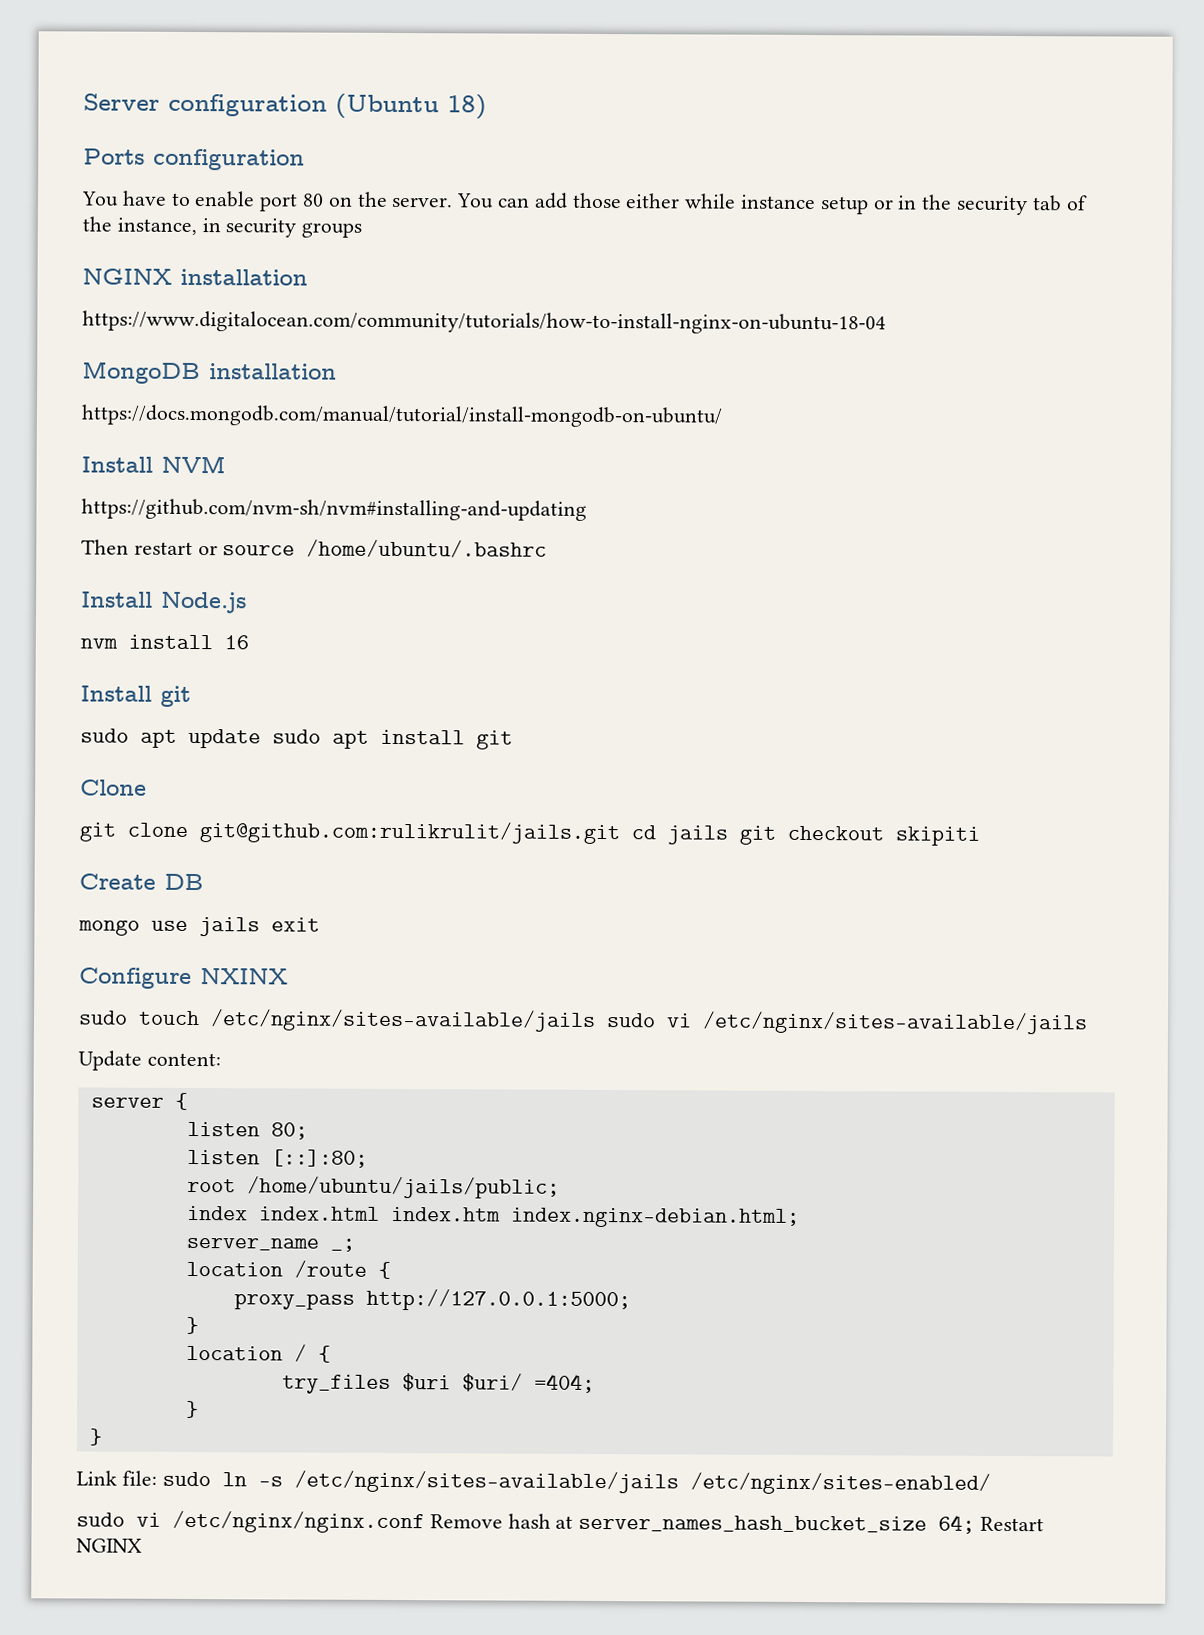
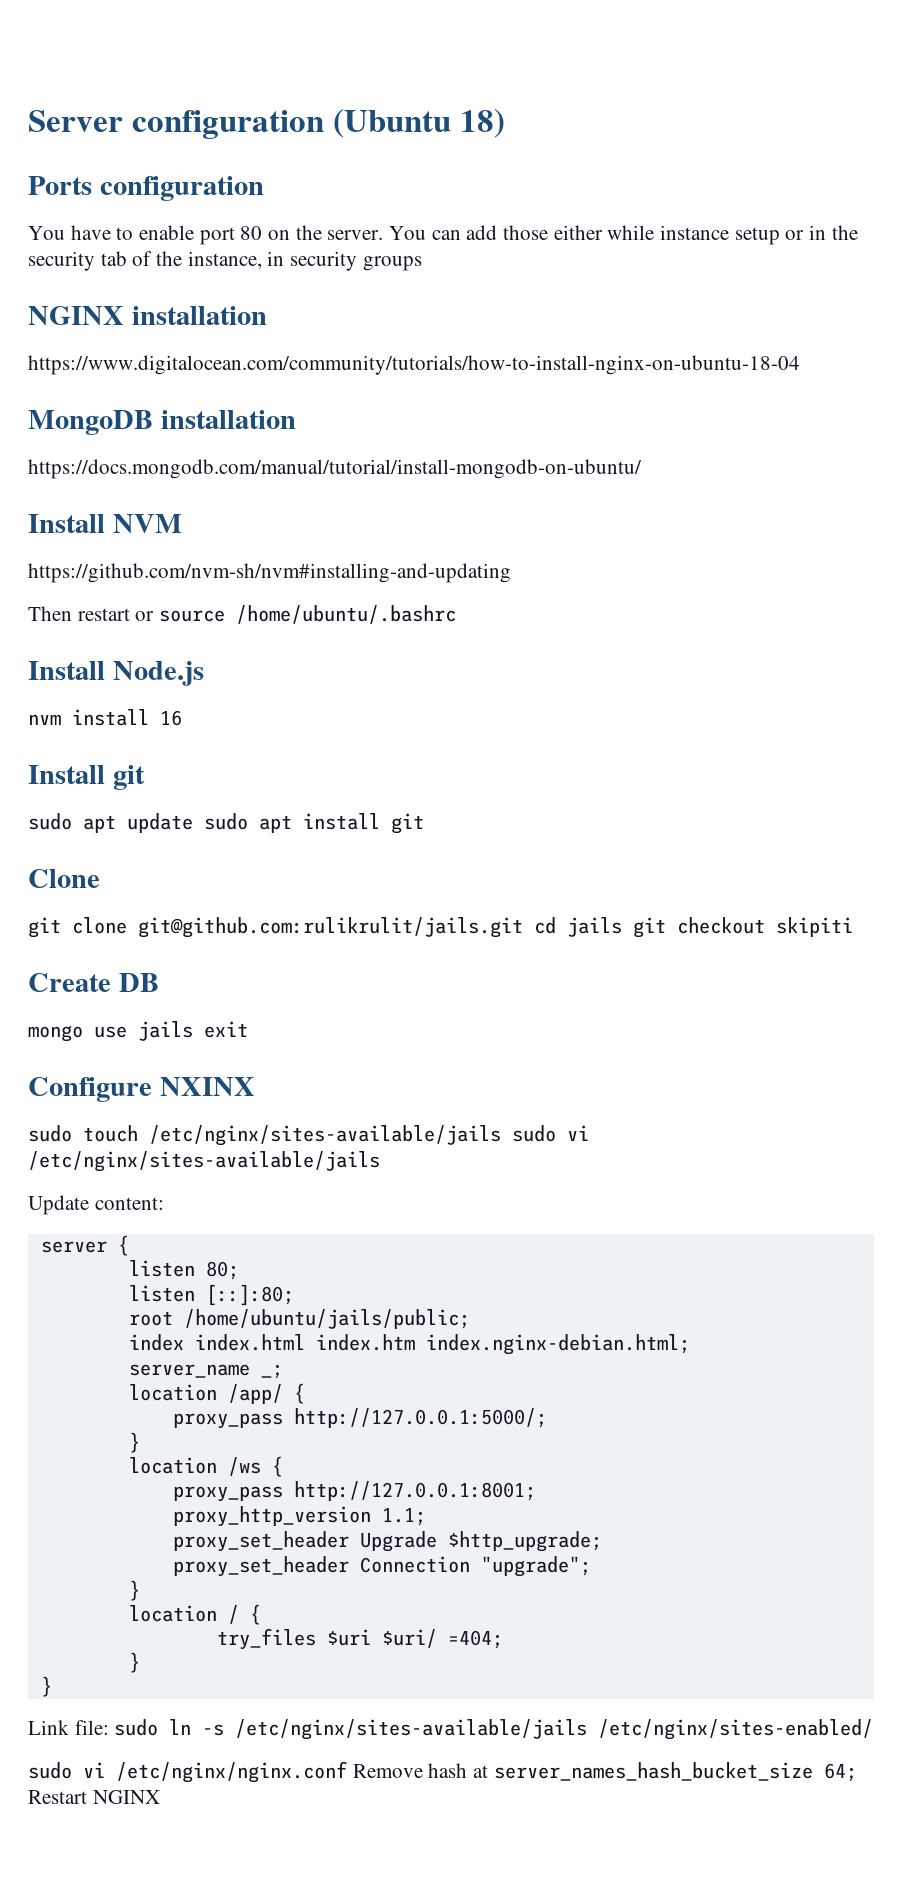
- location /route {
- proxy_pass http://127.0.0.1:5000;
+ location /app/ {
+ proxy_pass http://127.0.0.1:5000/;
+ }
+ location /ws {
+ proxy_pass http://127.0.0.1:8001;
+ proxy_http_version 1.1;
+ proxy_set_header Upgrade $http_upgrade;
+ proxy_set_header Connection "upgrade";

